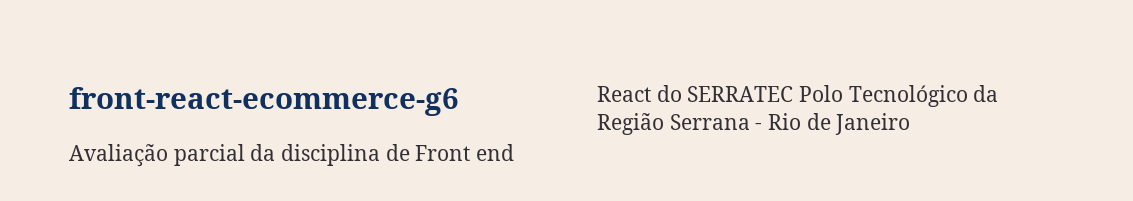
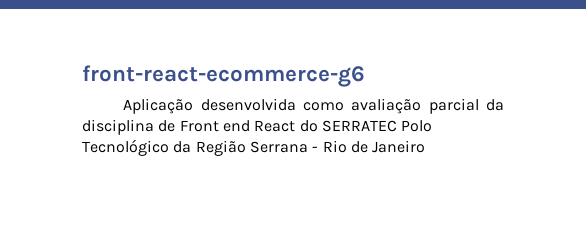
- Avaliação parcial da disciplina de Front end React do SERRATEC Polo Tecnológico da Região Serrana - Rio de Janeiro
+ Aplicação desenvolvida como avaliação parcial da disciplina de Front end React do SERRATEC Polo Tecnológico da Região Serrana - Rio de Janeiro

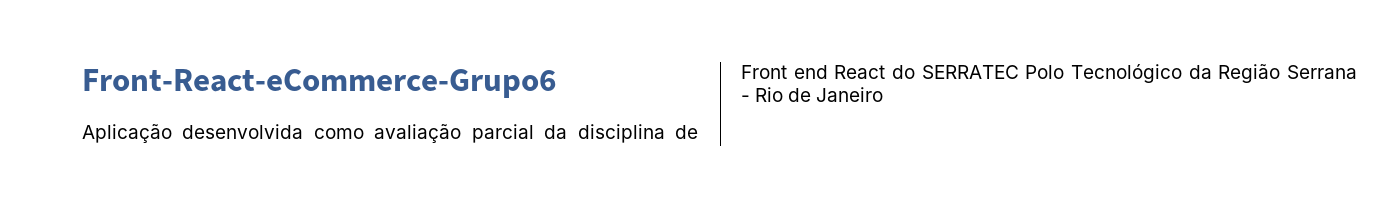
- front-react-ecommerce-g6
+ Front-React-eCommerce-Grupo6

